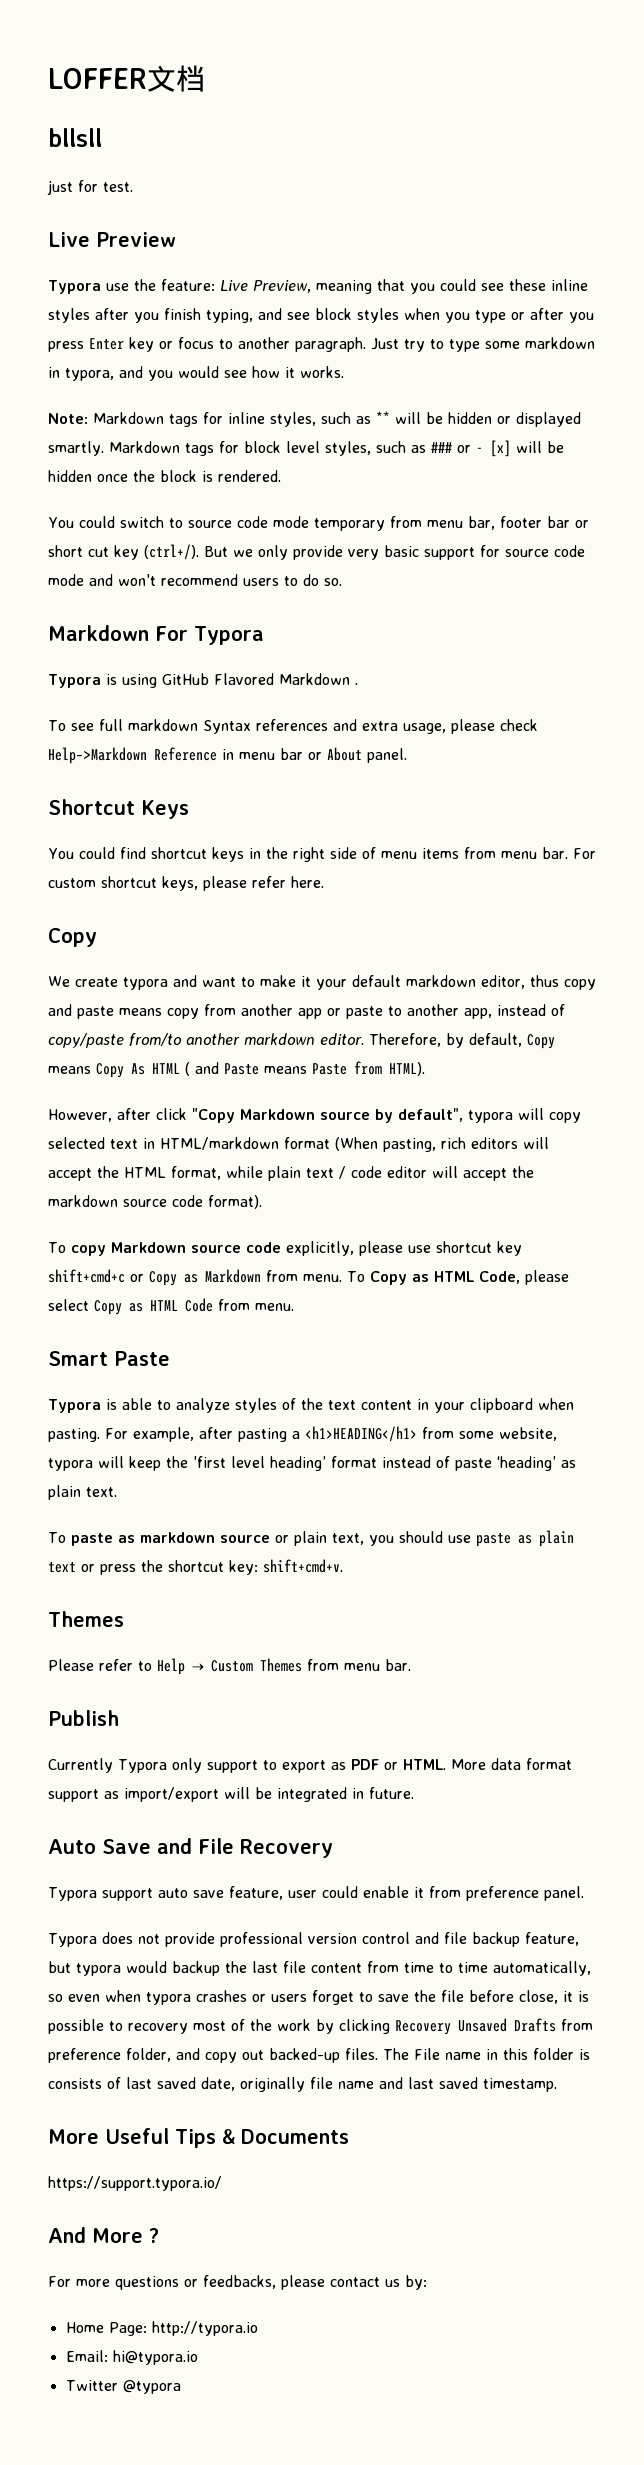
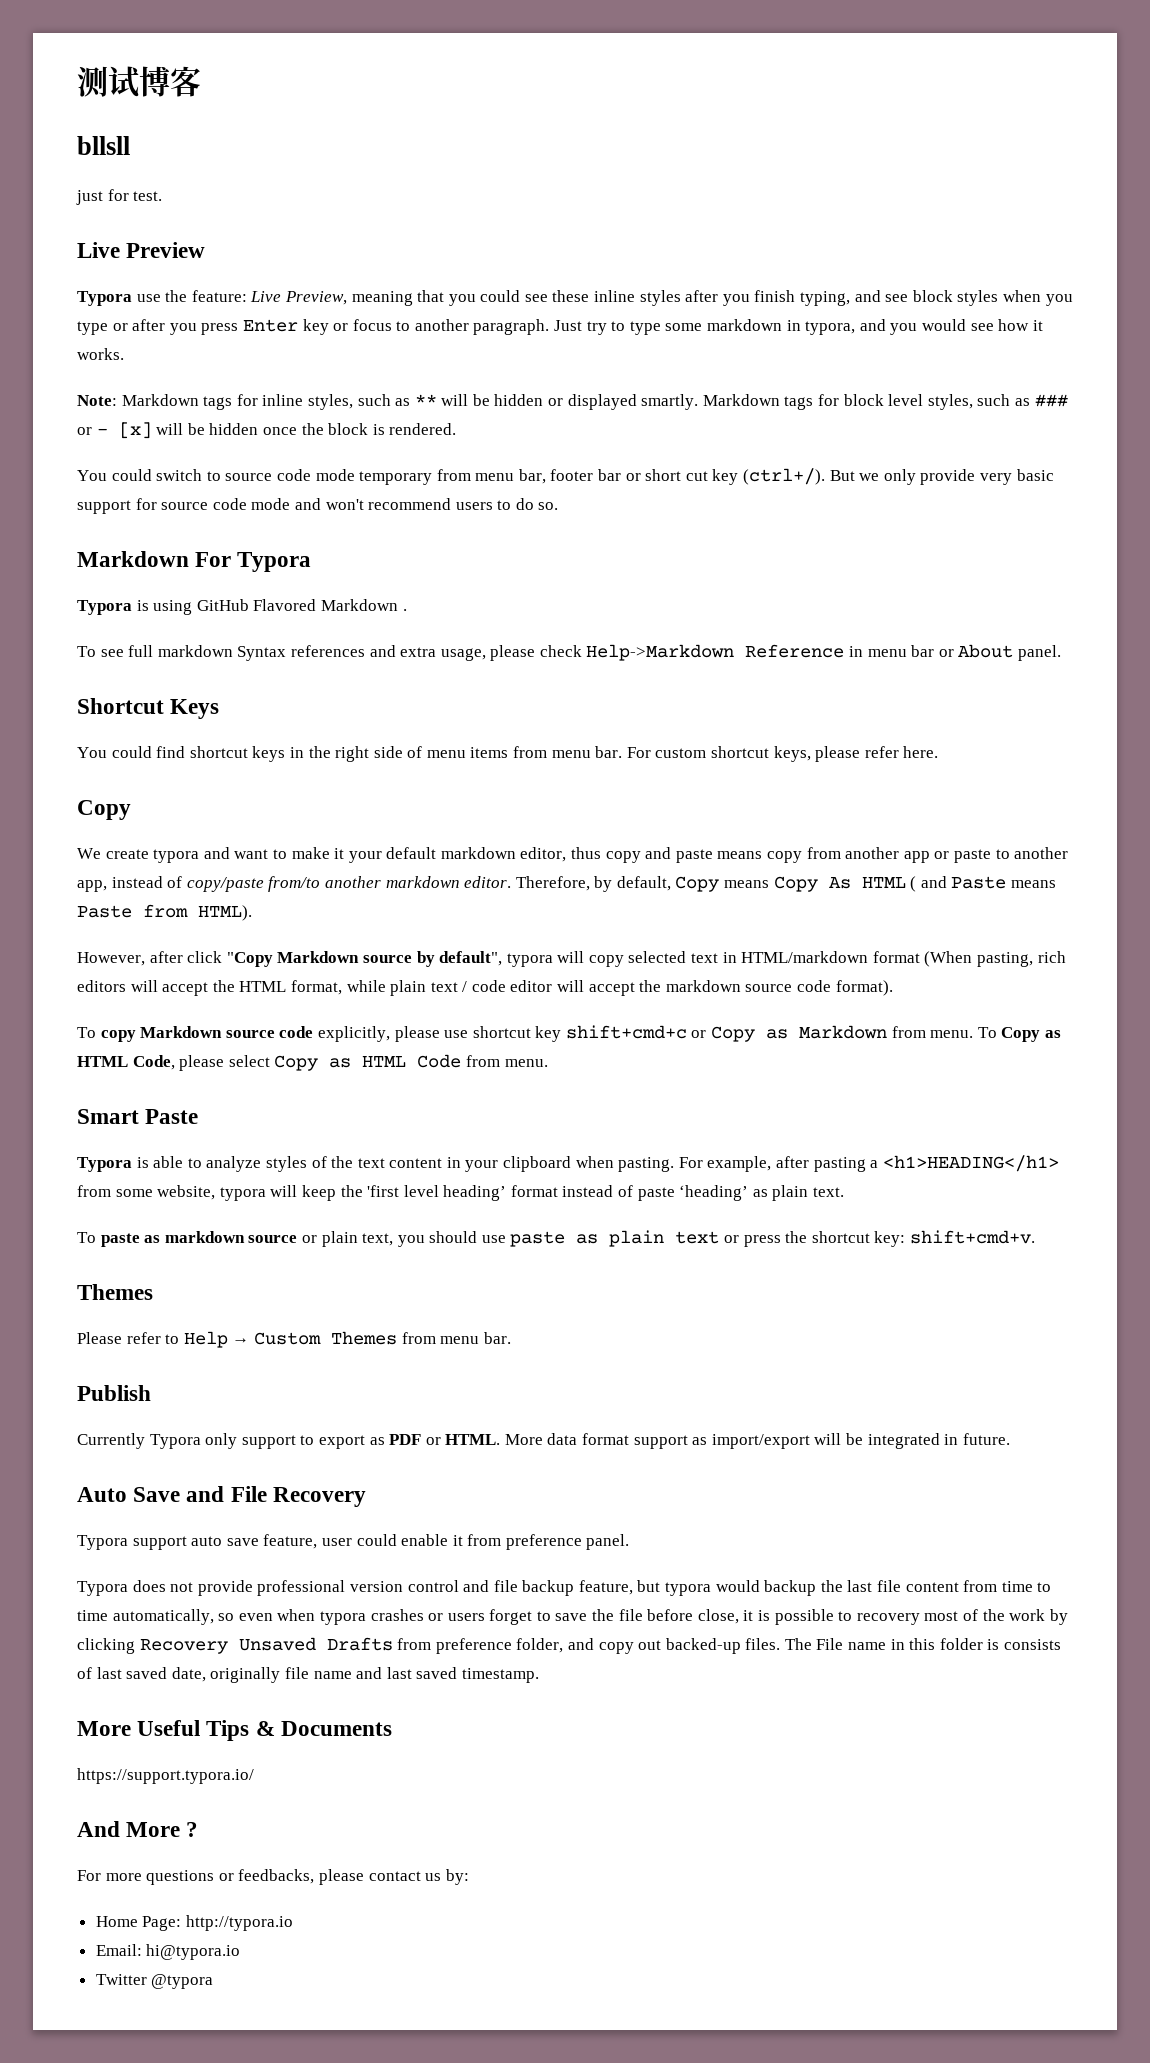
- LOFFER文档
+ 测试博客

